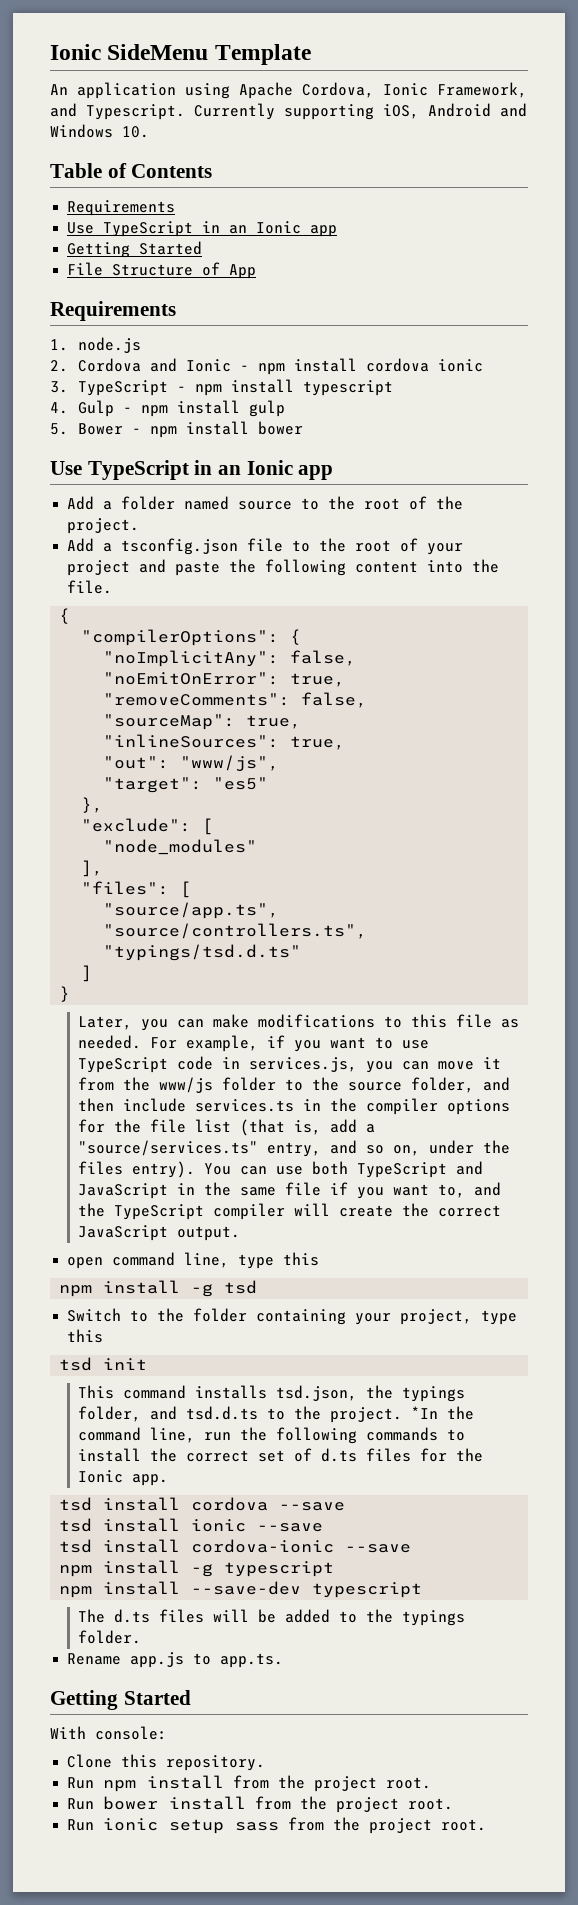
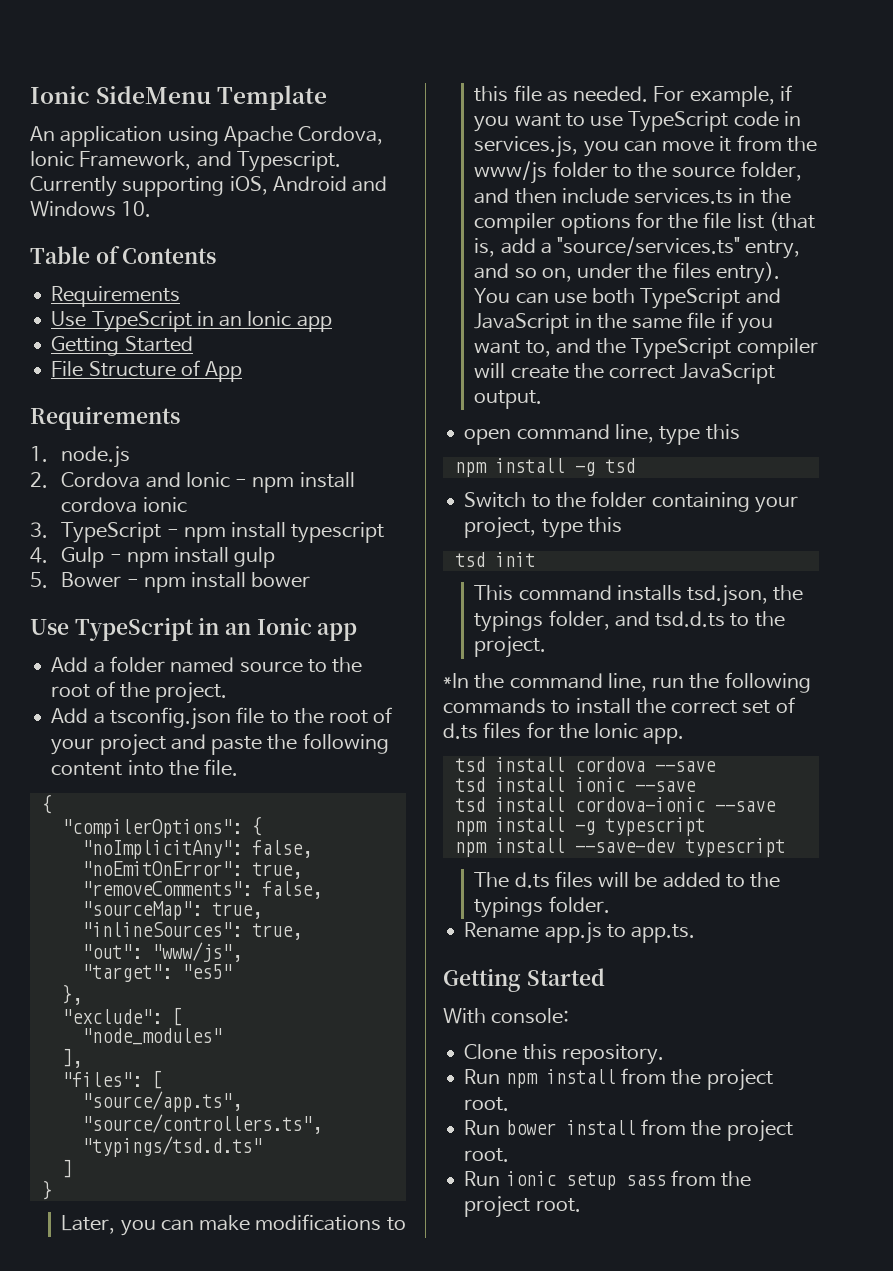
- This command installs tsd.json, the typings folder, and tsd.d.ts to the project. *In the command line, run the following commands to install the correct set of d.ts files for the Ionic app.
+ This command installs tsd.json, the typings folder, and tsd.d.ts to the project.
+ *In the command line, run the following commands to install the correct set of d.ts files for the Ionic app.

